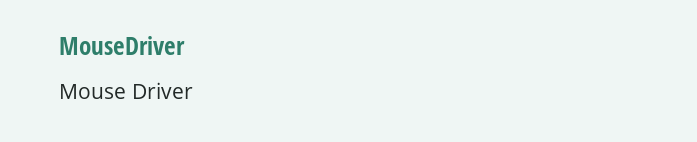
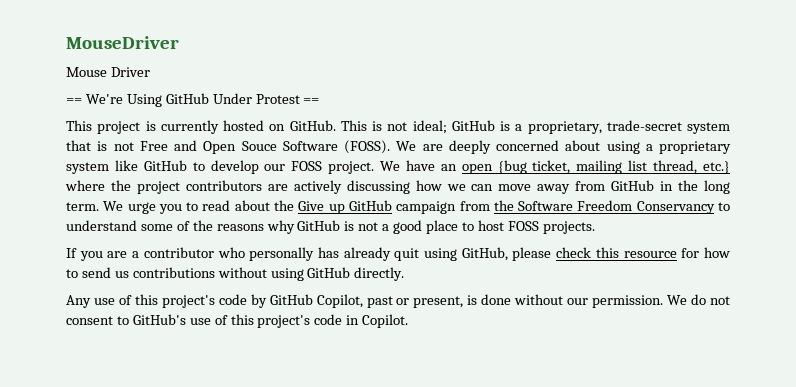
+ == We're Using GitHub Under Protest ==
+ This project is currently hosted on GitHub. This is not ideal; GitHub is a proprietary, trade-secret system that is not Free and Open Souce Software (FOSS). We are deeply concerned about using a proprietary system like GitHub to develop our FOSS project. We have an open {bug ticket, mailing list thread, etc.} where the project contributors are actively discussing how we can move away from GitHub in the long term. We urge you to read about the Give up GitHub campaign from the Software Freedom Conservancy to understand some of the reasons why GitHub is not a good place to host FOSS projects.
+ If you are a contributor who personally has already quit using GitHub, please check this resource for how to send us contributions without using GitHub directly.
+ Any use of this project's code by GitHub Copilot, past or present, is done without our permission. We do not consent to GitHub's use of this project's code in Copilot.

